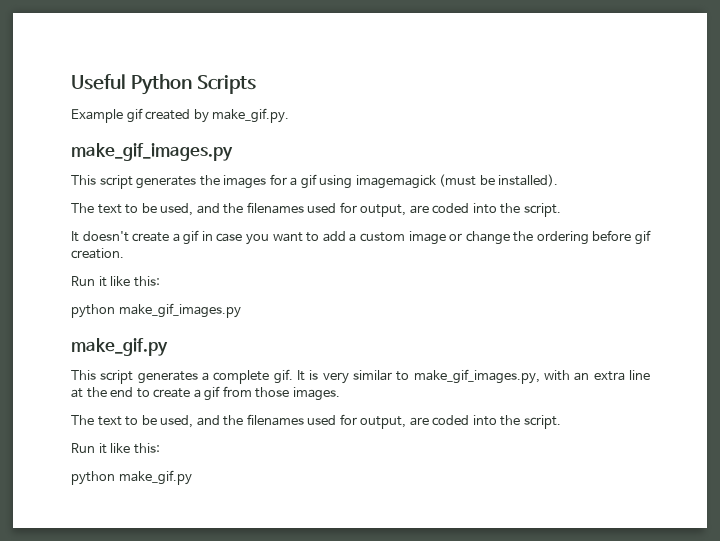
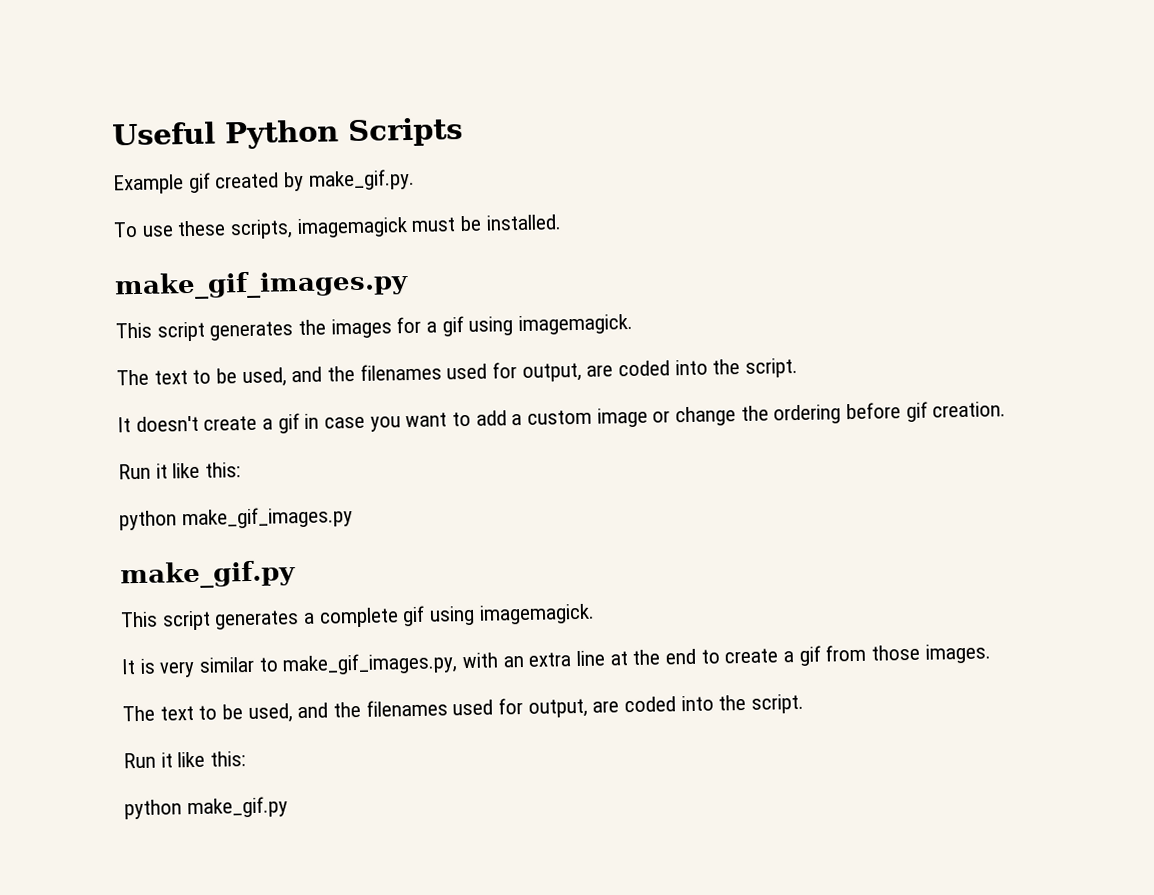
+ To use these scripts, imagemagick must be installed.
- This script generates the images for a gif using imagemagick (must be installed).
+ This script generates the images for a gif using imagemagick.
- This script generates a complete gif. It is very similar to make_gif_images.py, with an extra line at the end to create a gif from those images.
+ This script generates a complete gif using imagemagick.
+ It is very similar to make_gif_images.py, with an extra line at the end to create a gif from those images.

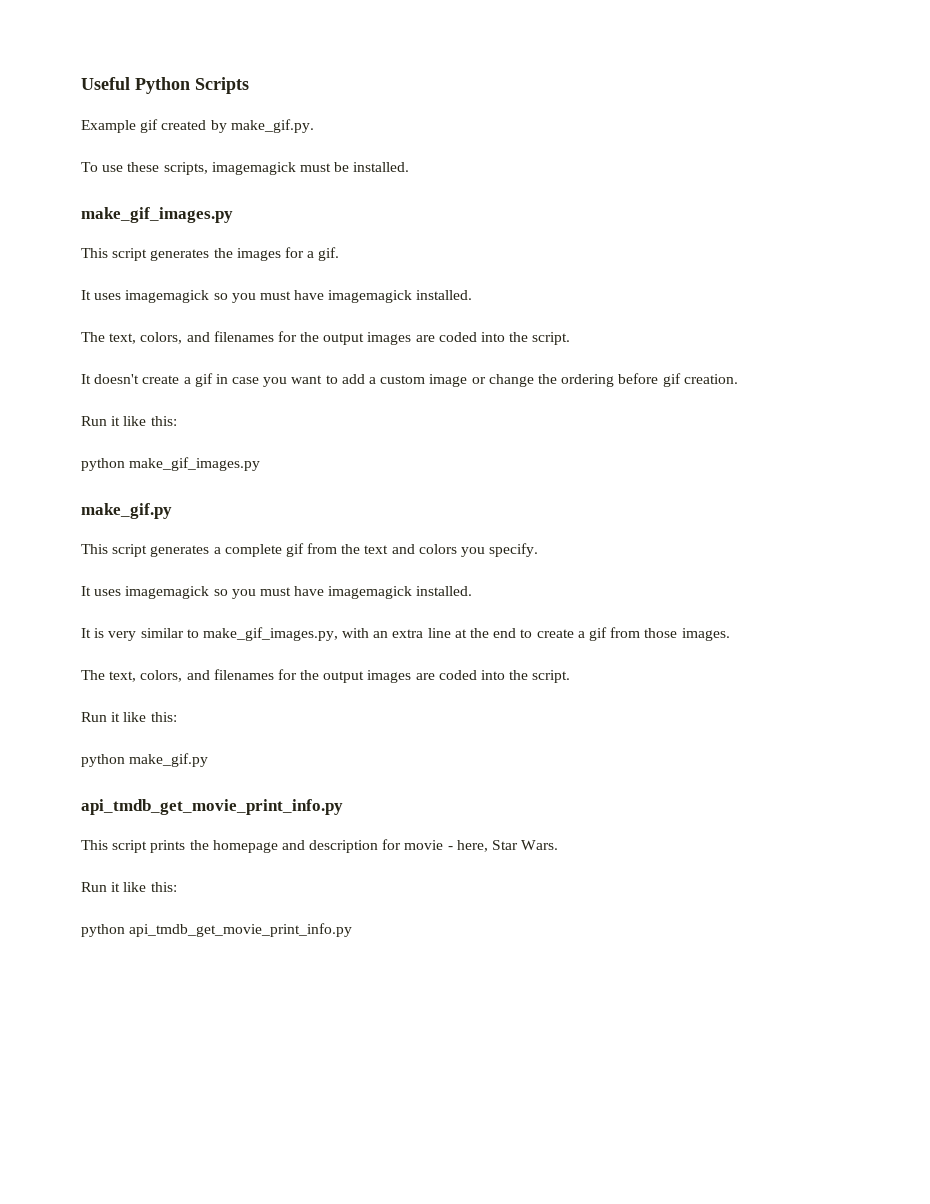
- This script generates the images for a gif using imagemagick.
- The text to be used, and the filenames used for output, are coded into the script.
+ This script generates the images for a gif.
+ It uses imagemagick so you must have imagemagick installed.
+ The text, colors, and filenames for the output images are coded into the script.
- This script generates a complete gif using imagemagick.
+ This script generates a complete gif from the text and colors you specify.
+ It uses imagemagick so you must have imagemagick installed.
  It is very similar to make_gif_images.py, with an extra line at the end to create a gif from those images.
- The text to be used, and the filenames used for output, are coded into the script.
+ The text, colors, and filenames for the output images are coded into the script.
  python make_gif.py
+ api_tmdb_get_movie_print_info.py
+ This script prints the homepage and description for movie - here, Star Wars.
+ Run it like this:
+ python api_tmdb_get_movie_print_info.py

